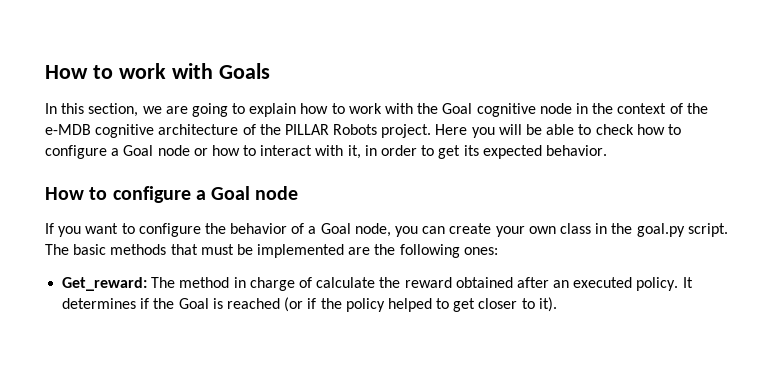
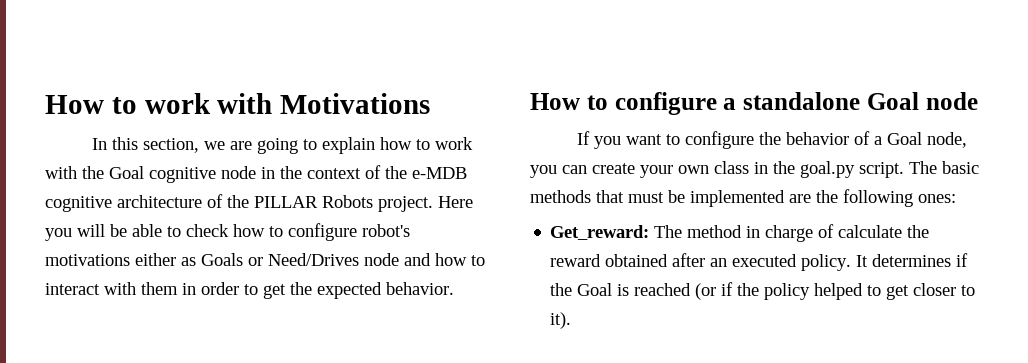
- How to work with Goals
+ How to work with Motivations
- Here you will be able to check how to configure a Goal node or how to interact with it, in order to get its expected behavior.
+ Here you will be able to check how to configure robot's motivations either as Goals or Need/Drives node and how to interact with them in order to get the expected behavior.
- How to configure a Goal node
+ How to configure a standalone Goal node

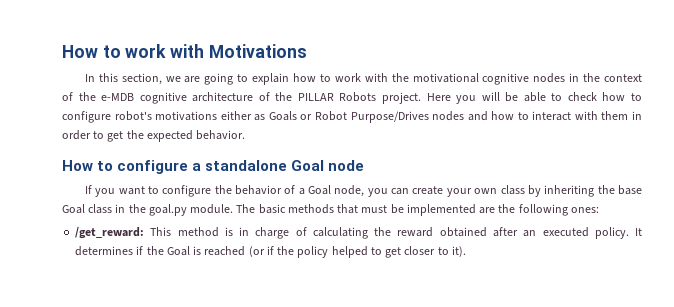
- In this section, we are going to explain how to work with the Goal cognitive node in the context of the e-MDB cognitive architecture of the PILLAR Robots project.
+ In this section, we are going to explain how to work with the motivational cognitive nodes in the context of the e-MDB cognitive architecture of the PILLAR Robots project.
- Here you will be able to check how to configure robot's motivations either as Goals or Need/Drives node and how to interact with them in order to get the expected behavior.
+ Here you will be able to check how to configure robot's motivations either as Goals or Robot Purpose/Drives nodes and how to interact with them in order to get the expected behavior.
- If you want to configure the behavior of a Goal node, you can create your own class in the goal.py script.
+ If you want to configure the behavior of a Goal node, you can create your own class by inheriting the base Goal class in the goal.py module.
- Get_reward: The method in charge of calculate the reward obtained after an executed policy.
+ /get_reward: This method is in charge of calculating the reward obtained after an executed policy.

